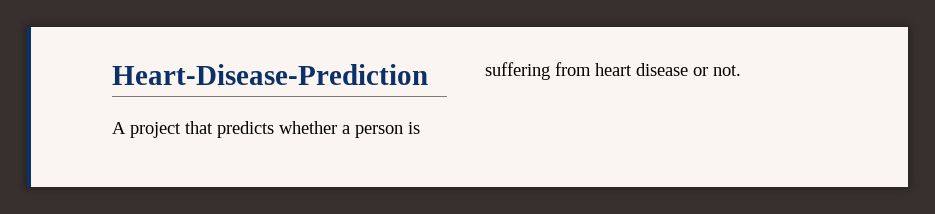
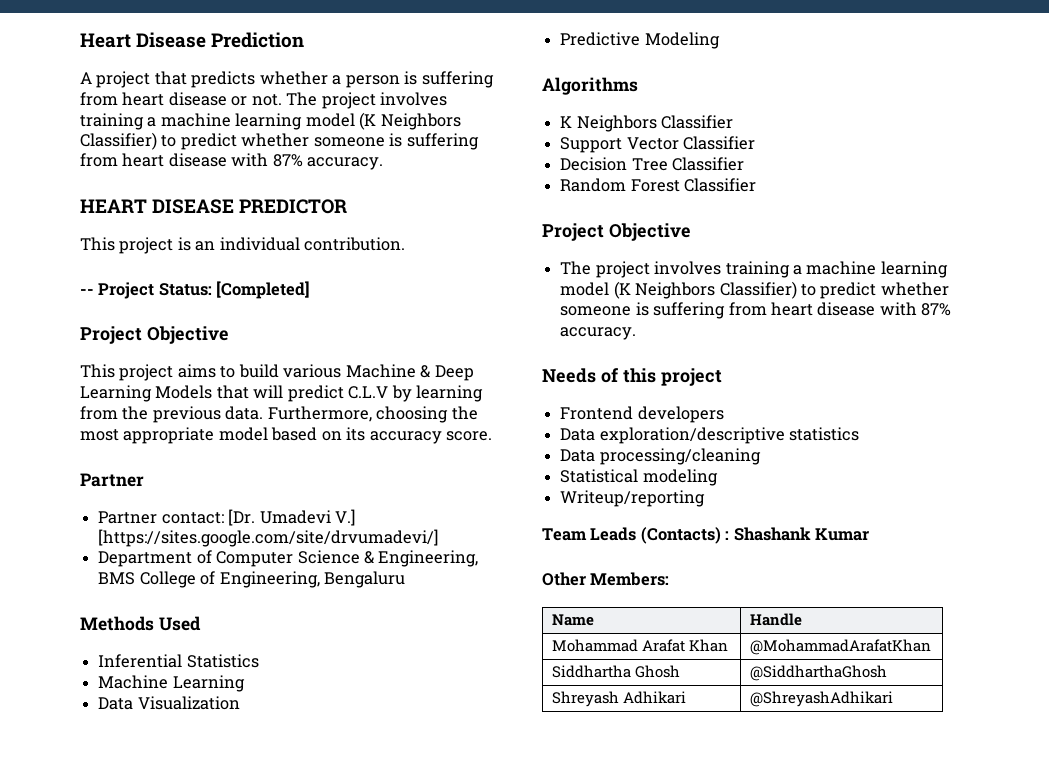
- Heart-Disease-Prediction
+ Heart Disease Prediction
- A project that predicts whether a person is suffering from heart disease or not.
+ A project that predicts whether a person is suffering from heart disease or not. The project involves training a machine learning model (K Neighbors Classifier) to predict whether someone is suffering from heart disease with 87% accuracy.
+ HEART DISEASE PREDICTOR
+ This project is an individual contribution.
+ -- Project Status: [Completed]
+ Project Objective
+ This project aims to build various Machine & Deep Learning Models that will predict C.L.V by learning from the previous data. Furthermore, choosing the most appropriate model based on its accuracy score.
+ Partner
+ Partner contact: [Dr. Umadevi V.] [https://sites.google.com/site/drvumadevi/]
+ Department of Computer Science & Engineering, BMS College of Engineering, Bengaluru
+ Methods Used
+ Inferential Statistics
+ Machine Learning
+ Data Visualization
+ Predictive Modeling
+ Algorithms
+ K Neighbors Classifier
+ Support Vector Classifier
+ Decision Tree Classifier
+ Random Forest Classifier
+ Project Objective
+ The project involves training a machine learning model (K Neighbors Classifier) to predict whether someone is suffering from heart disease with 87% accuracy.
+ Needs of this project
+ Frontend developers
+ Data exploration/descriptive statistics
+ Data processing/cleaning
+ Statistical modeling
+ Writeup/reporting
+ Team Leads (Contacts) : Shashank Kumar
+ Other Members:
+ Name | Handle
+ Mohammad Arafat Khan | @MohammadArafatKhan
+ Siddhartha Ghosh | @SiddharthaGhosh
+ Shreyash Adhikari | @ShreyashAdhikari

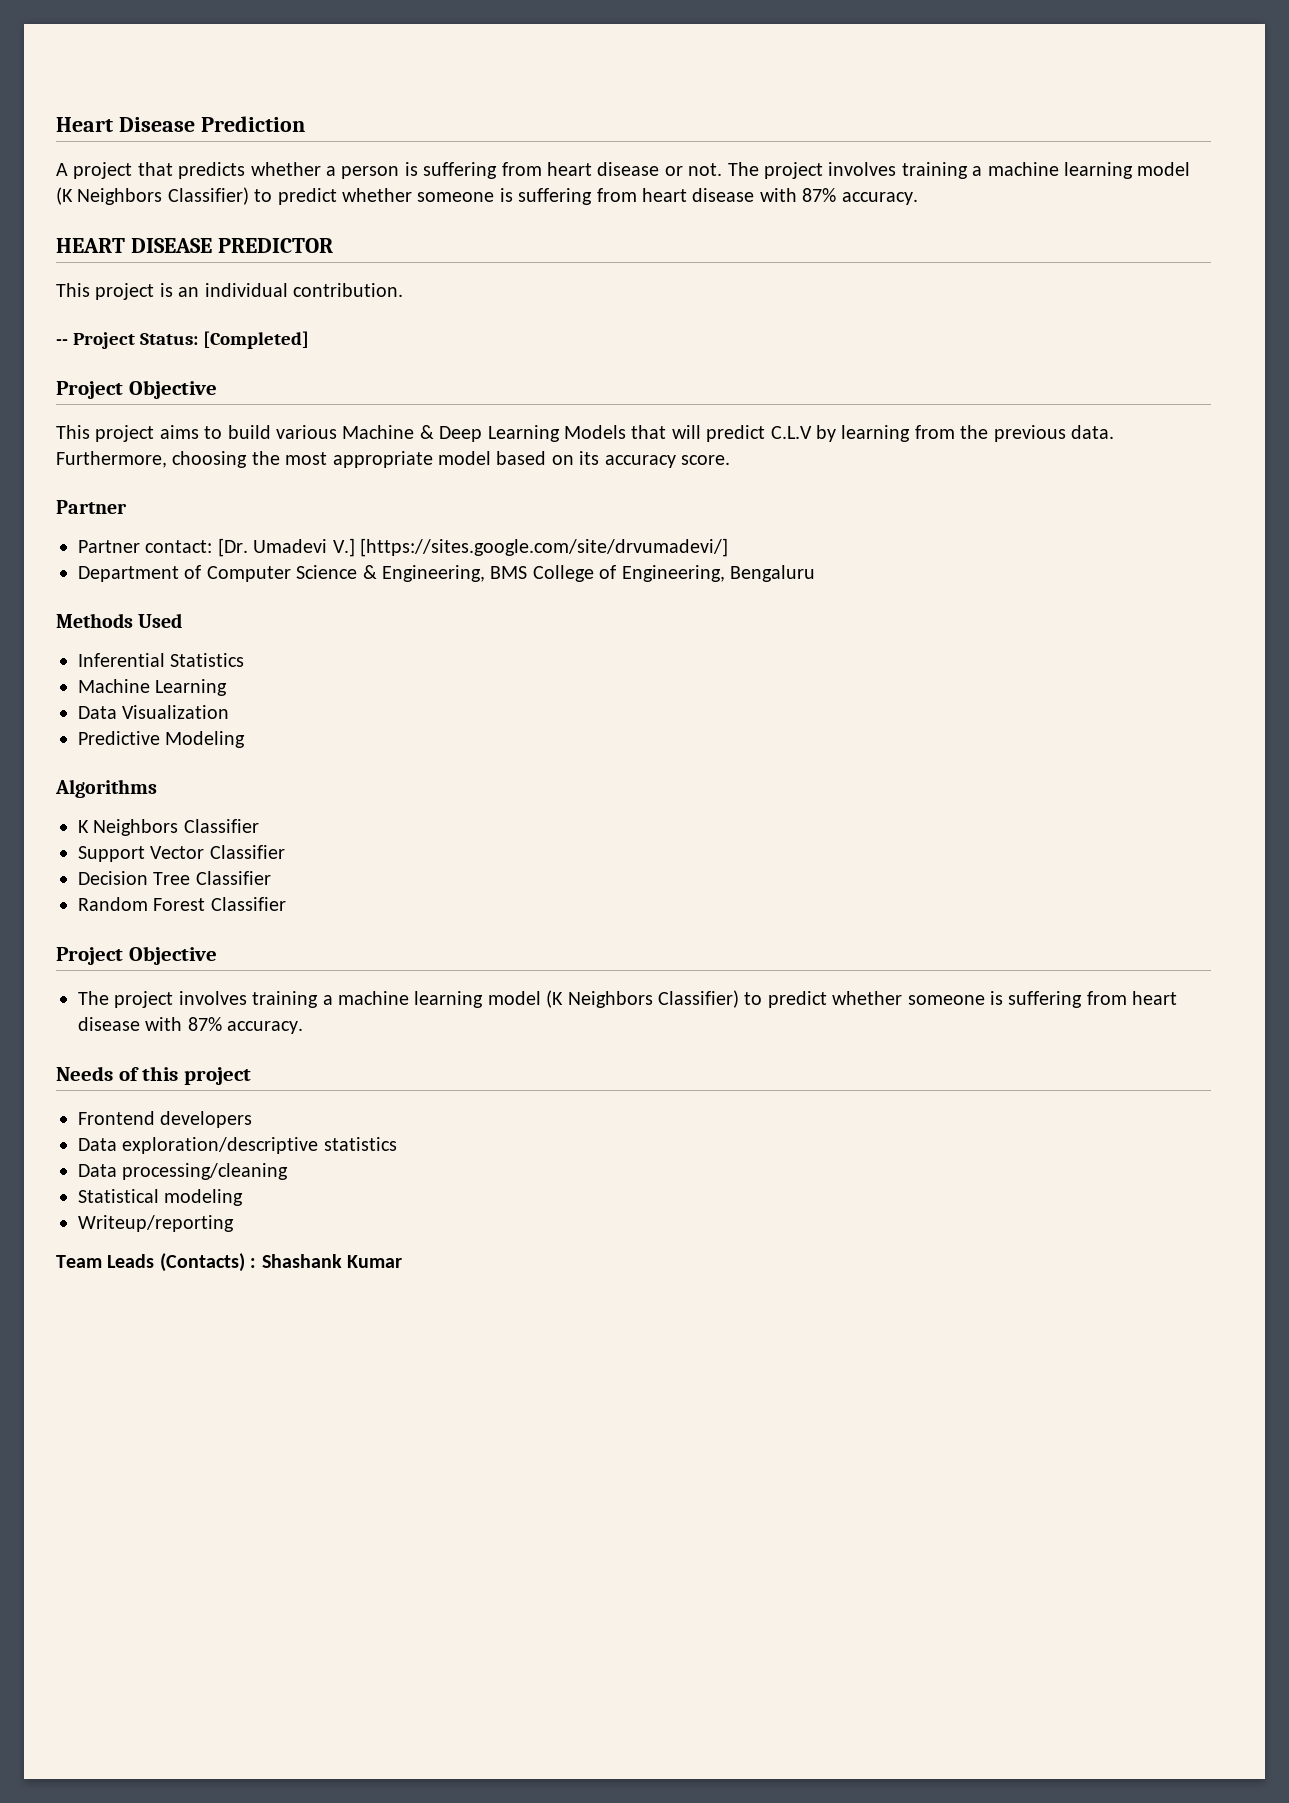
- Other Members:
- Name | Handle
- Mohammad Arafat Khan | @MohammadArafatKhan
- Siddhartha Ghosh | @SiddharthaGhosh
- Shreyash Adhikari | @ShreyashAdhikari

